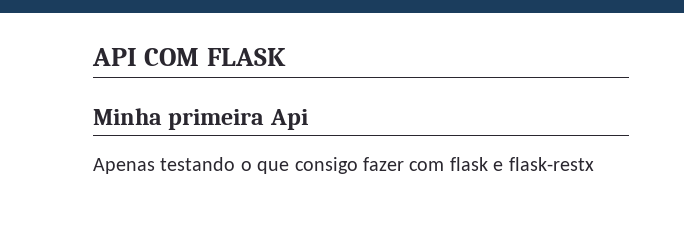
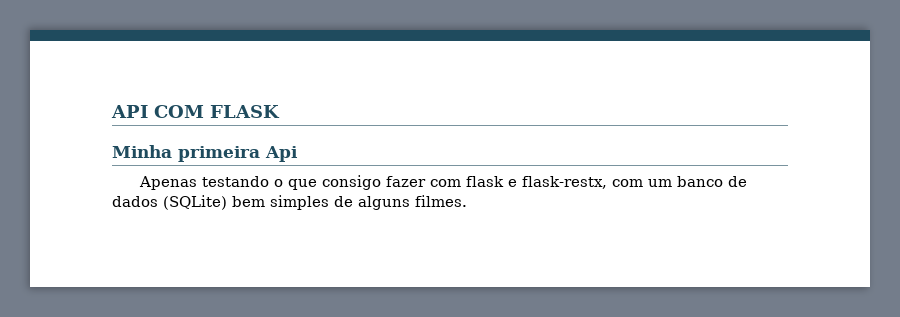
- Apenas testando o que consigo fazer com flask e flask-restx
+ Apenas testando o que consigo fazer com flask e flask-restx, com um banco de dados (SQLite) bem simples de alguns filmes.

